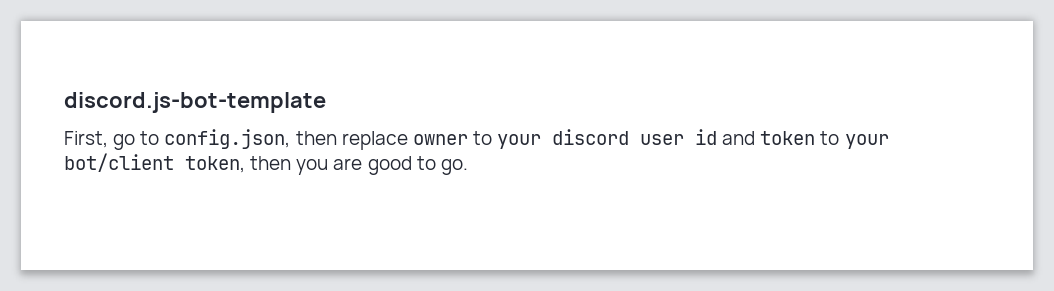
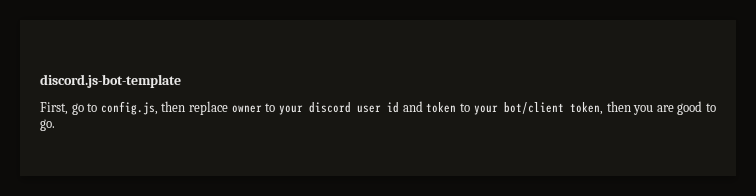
- First, go to config.json, then replace owner to your discord user id and token to your bot/client token, then you are good to go.
+ First, go to config.js, then replace owner to your discord user id and token to your bot/client token, then you are good to go.

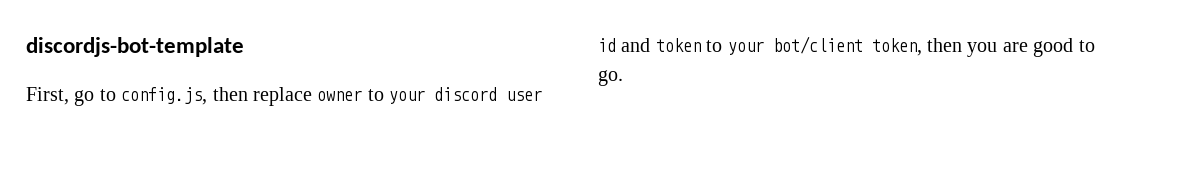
- discord.js-bot-template
+ discordjs-bot-template

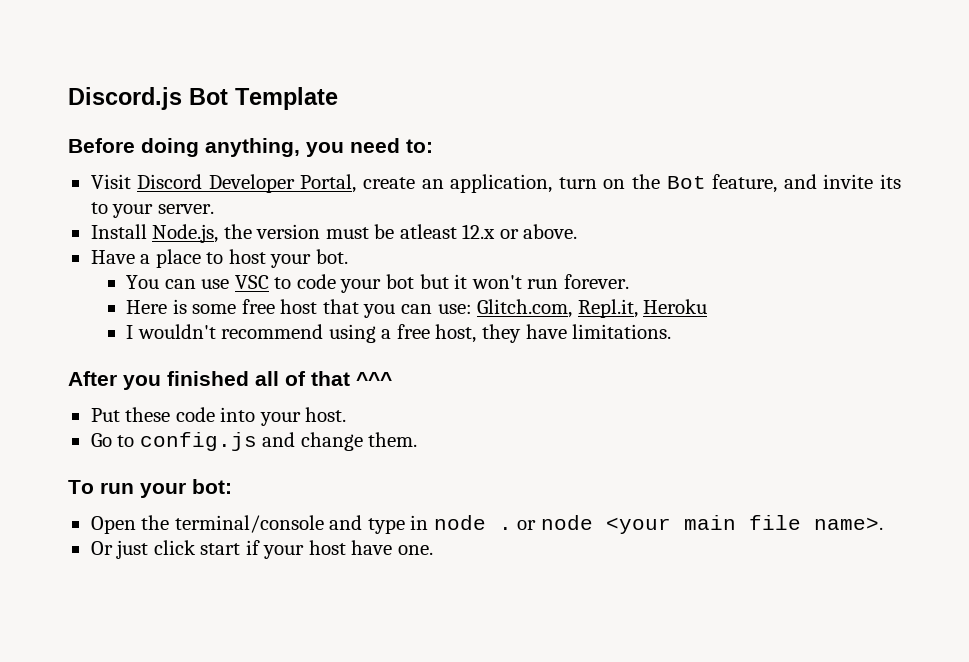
- discordjs-bot-template
- First, go to config.js, then replace owner to your discord user id and token to your bot/client token, then you are good to go.
+ Discord.js Bot Template
+ Before doing anything, you need to:
+ Visit Discord Developer Portal, create an application, turn on the Bot feature, and invite its to your server.
+ Install Node.js, the version must be atleast 12.x or above.
+ Have a place to host your bot.
+ You can use VSC to code your bot but it won't run forever.
+ Here is some free host that you can use: Glitch.com, Repl.it, Heroku
+ I wouldn't recommend using a free host, they have limitations.
+ After you finished all of that ^^^
+ Put these code into your host.
+ Go to config.js and change them.
+ To run your bot:
+ Open the terminal/console and type in node . or node <your main file name>.
+ Or just click start if your host have one.

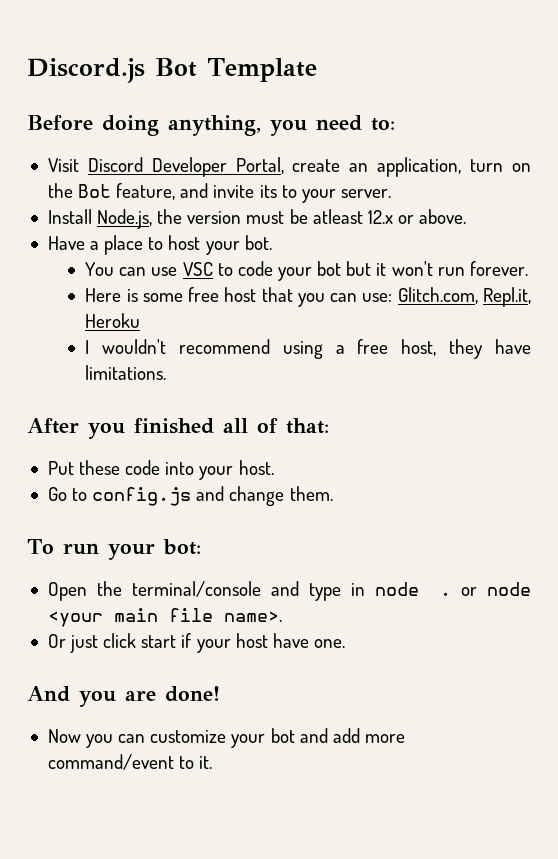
- After you finished all of that ^^^
+ After you finished all of that:
+ And you are done!
+ Now you can customize your bot and add more command/event to it.

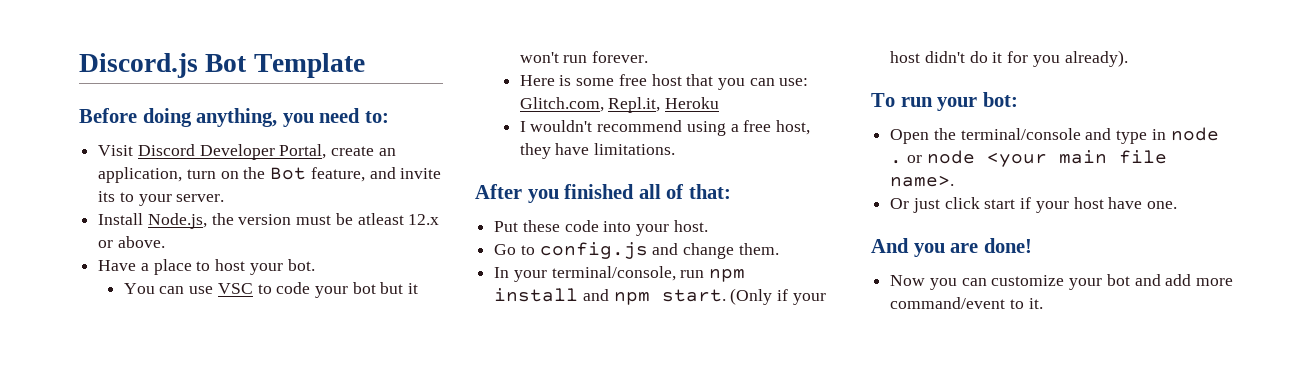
+ In your terminal/console, run npm install and npm start. (Only if your host didn't do it for you already).

